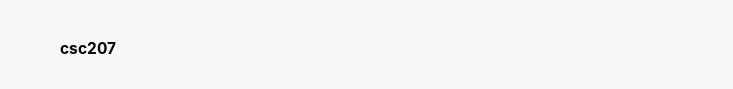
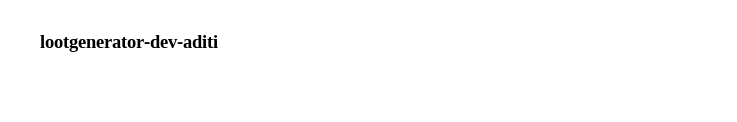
- csc207
+ lootgenerator-dev-aditi

